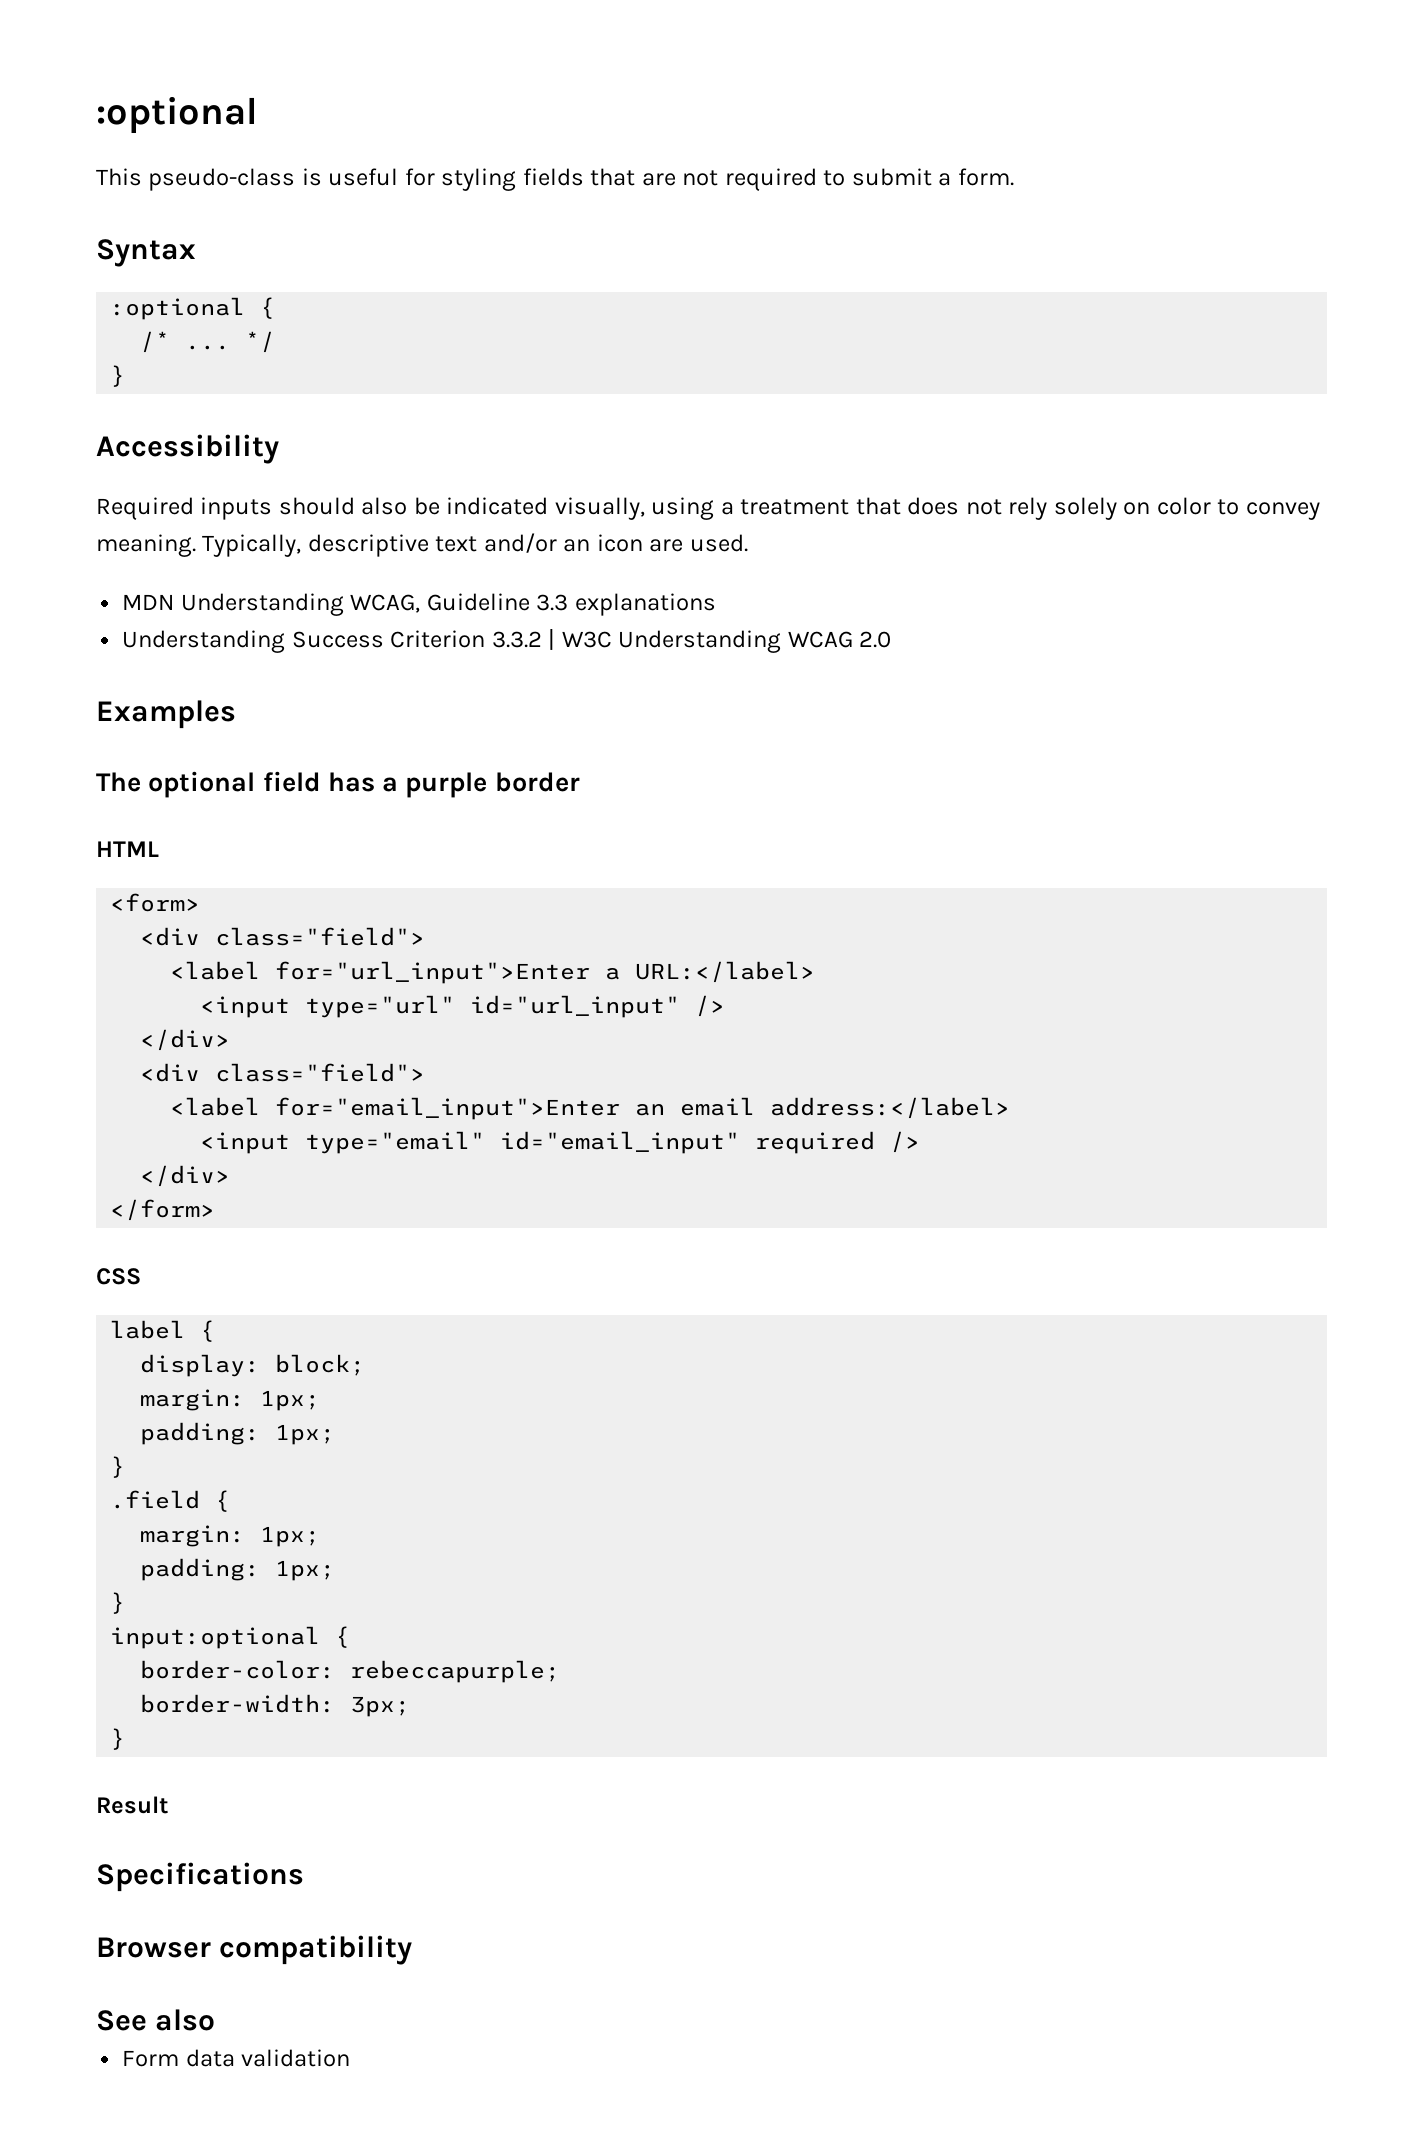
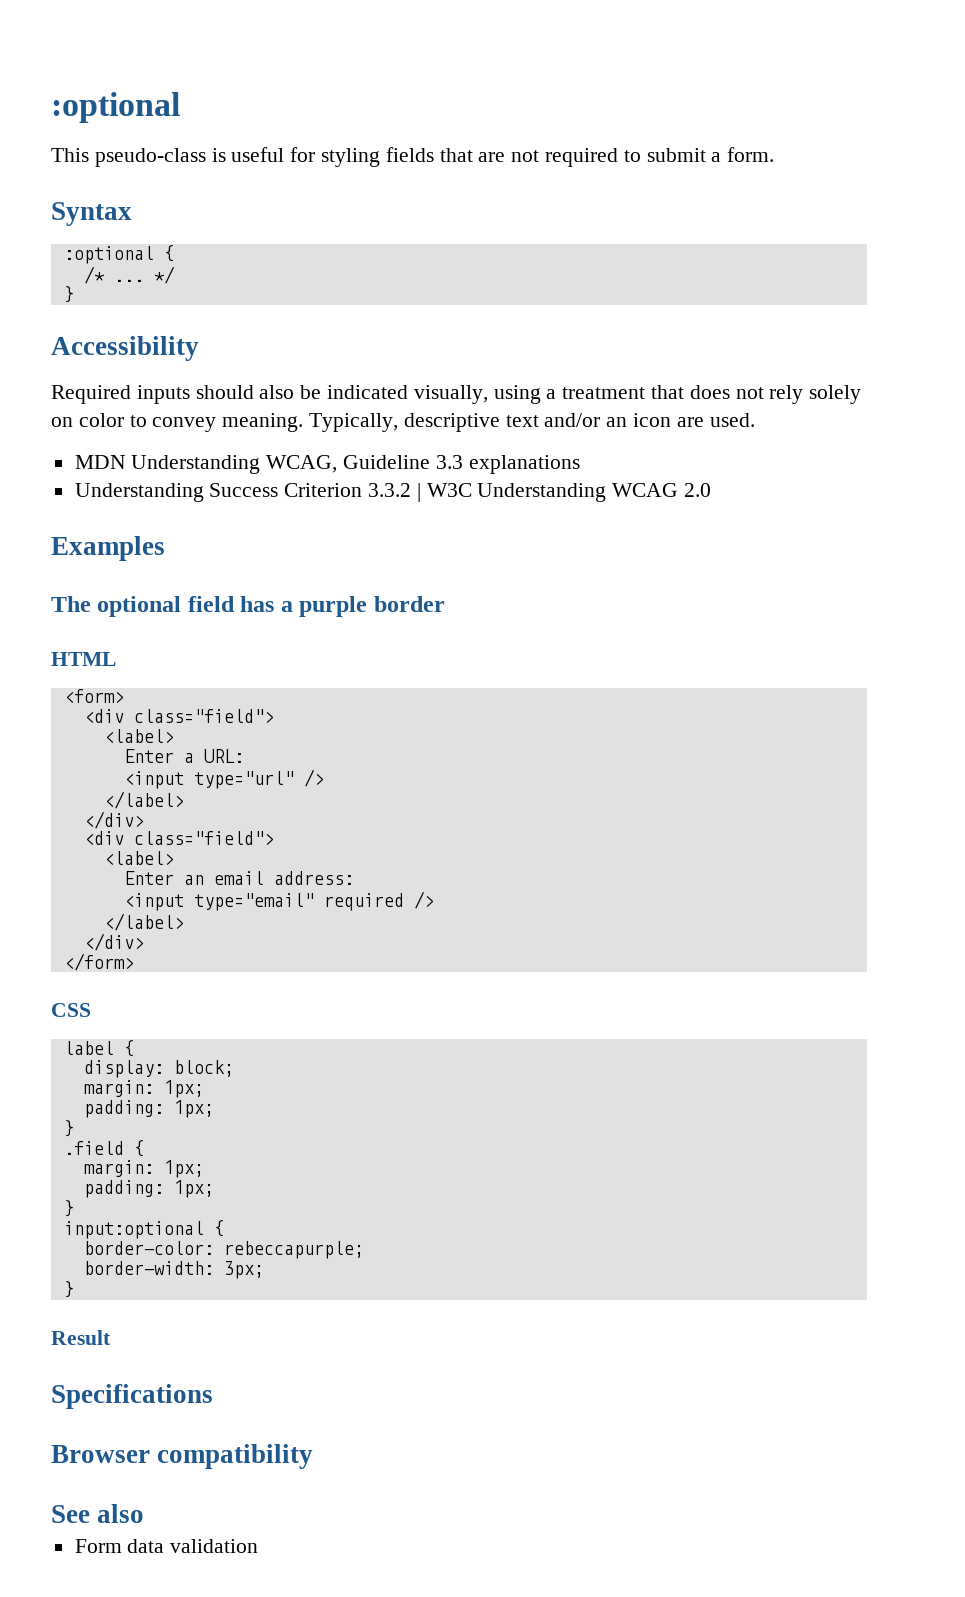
  <form>
  <div class="field">
- <label for="url_input">Enter a URL:</label>
+ <label>
+ Enter a URL:
- <input type="url" id="url_input" />
+ <input type="url" />
+ </label>
  </div>
  <div class="field">
- <label for="email_input">Enter an email address:</label>
+ <label>
+ Enter an email address:
- <input type="email" id="email_input" required />
+ <input type="email" required />
+ </label>

